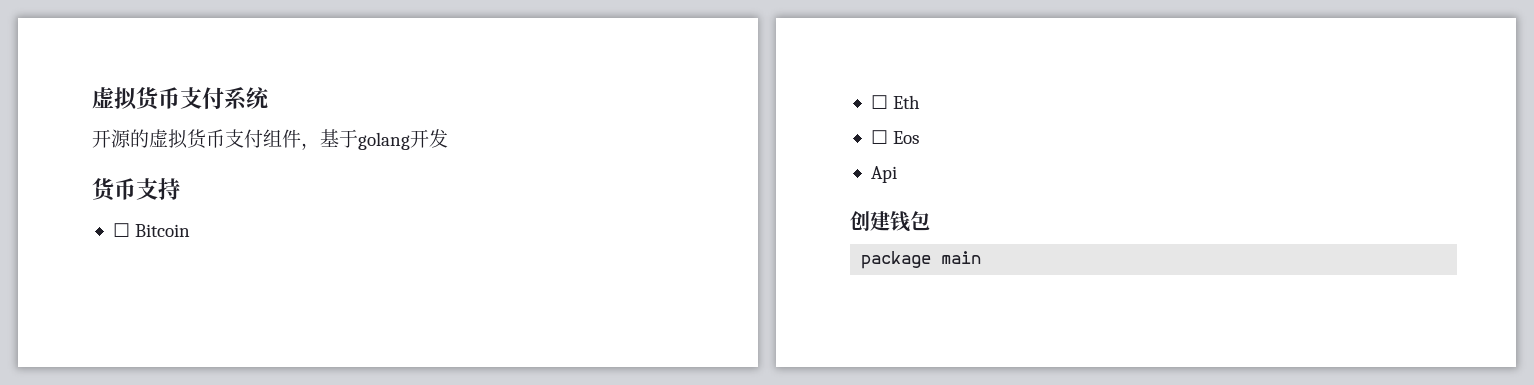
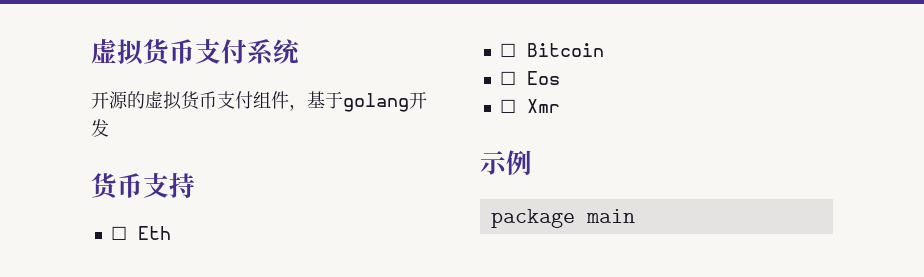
+ ☐ Eth
  ☐ Bitcoin
- ☐ Eth
- Api
- 创建钱包
+ ☐ Xmr
+ 示例

